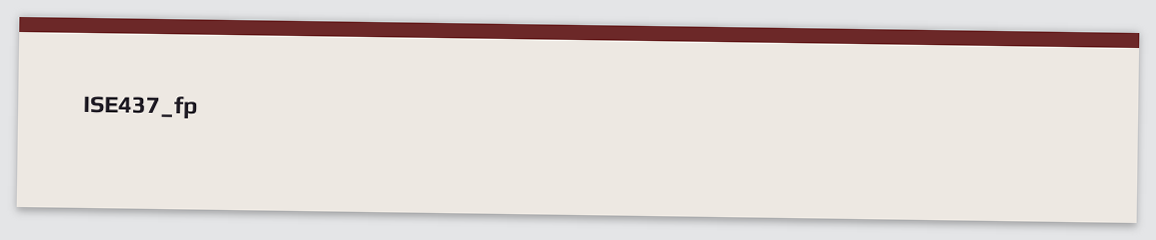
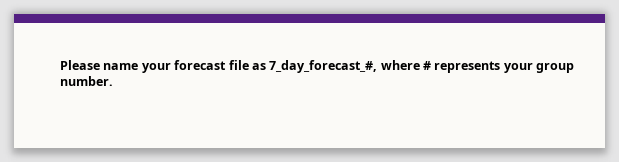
- ISE437_fp
+ Please name your forecast file as 7_day_forecast_#, where # represents your group number.

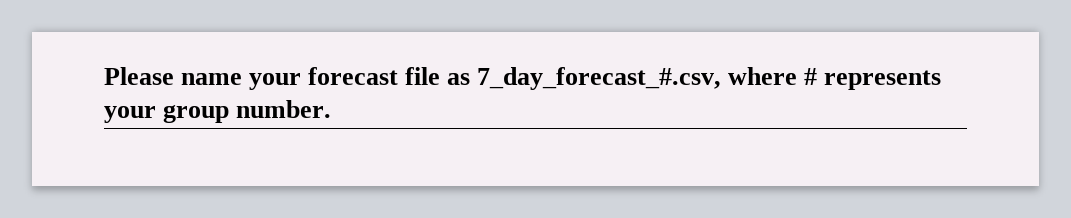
- Please name your forecast file as 7_day_forecast_#, where # represents your group number.
+ Please name your forecast file as 7_day_forecast_#.csv, where # represents your group number.

